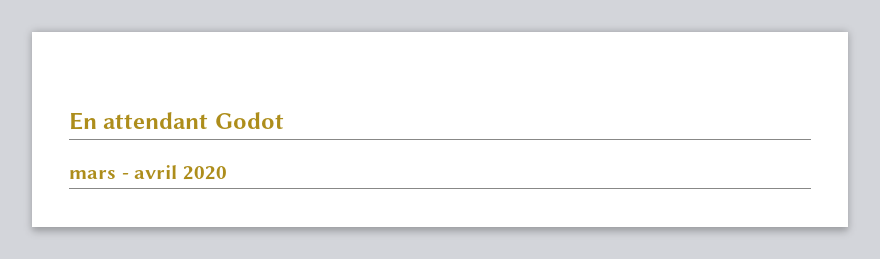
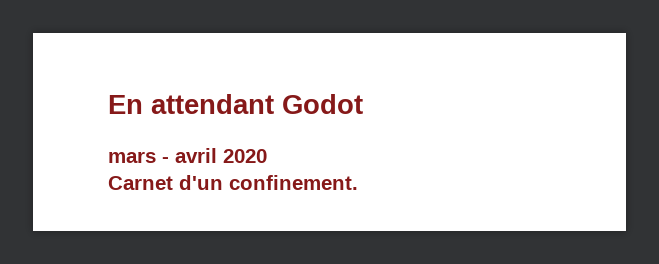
+ Carnet d'un confinement.

